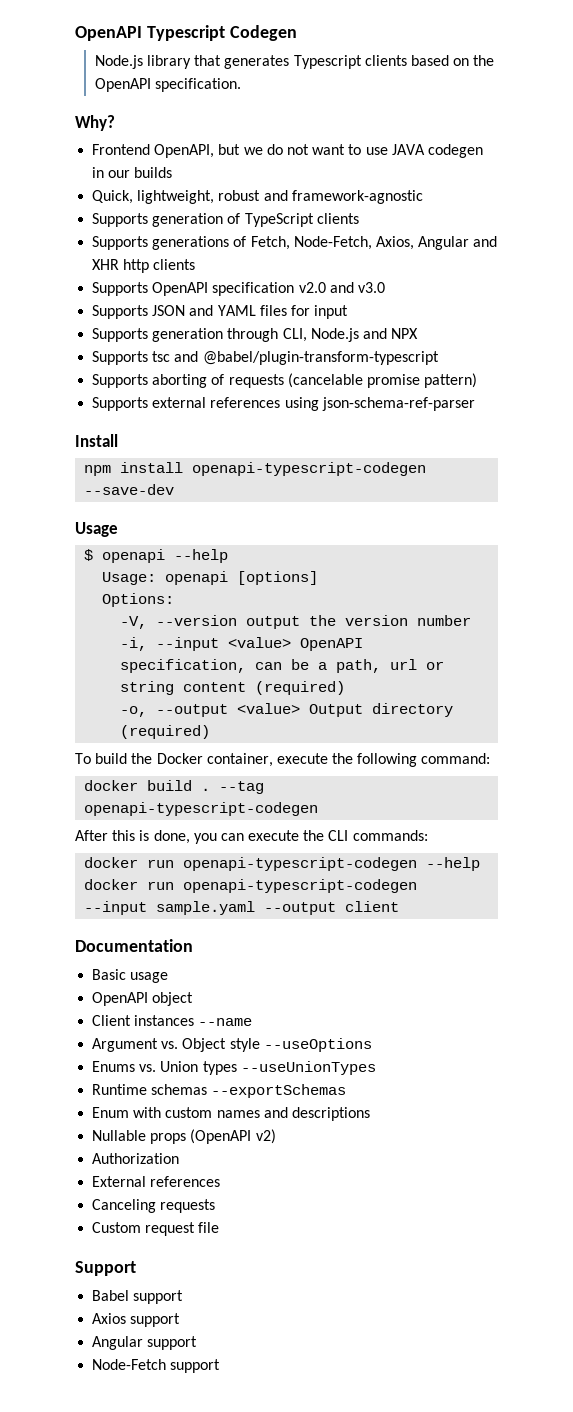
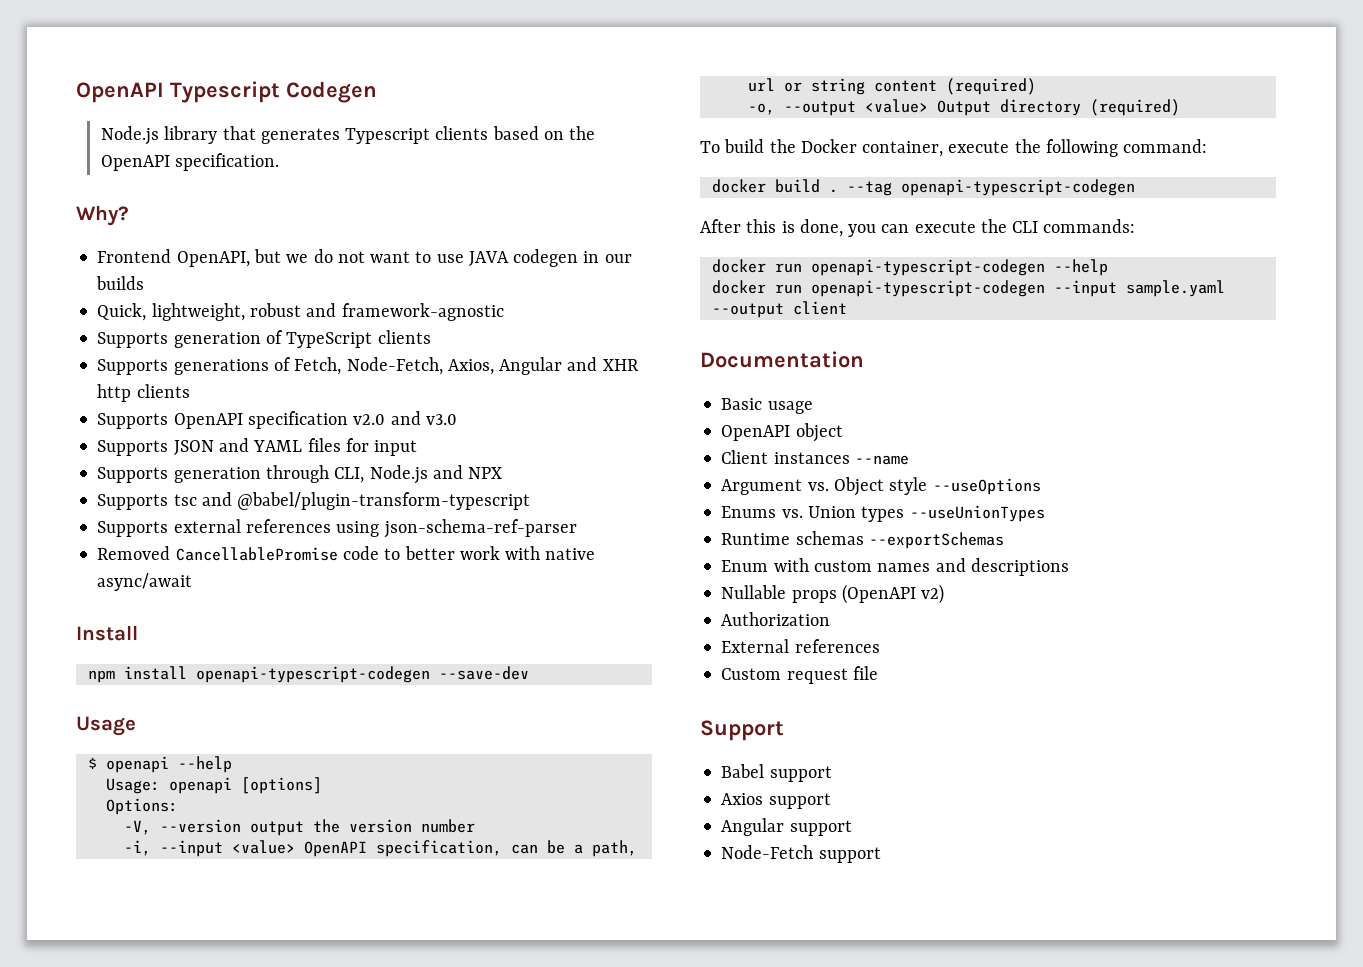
- Supports aborting of requests (cancelable promise pattern)
+ Removed CancellablePromise code to better work with native async/await
- Canceling requests

